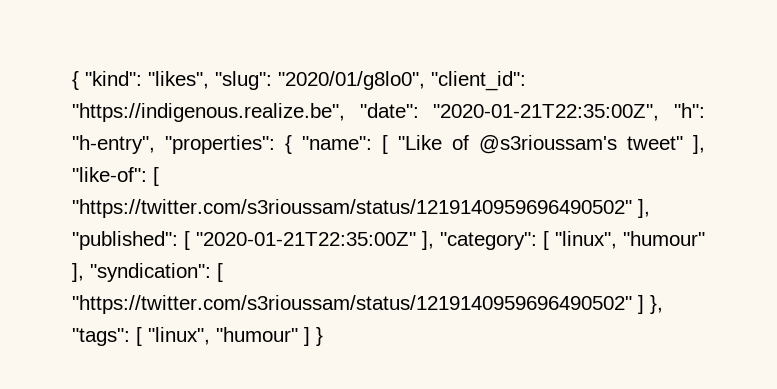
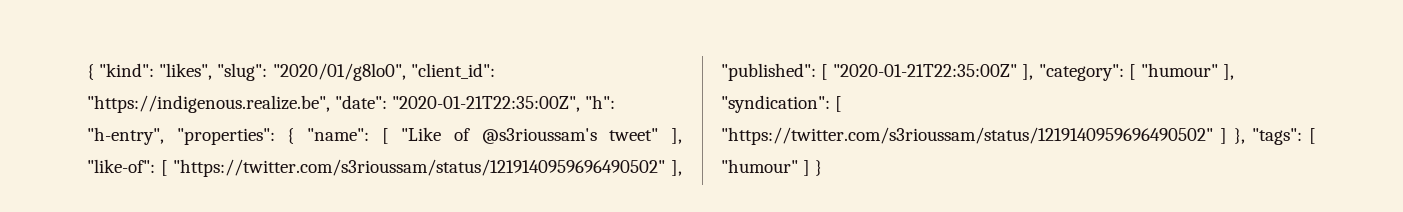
- { "kind": "likes", "slug": "2020/01/g8lo0", "client_id": "https://indigenous.realize.be", "date": "2020-01-21T22:35:00Z", "h": "h-entry", "properties": { "name": [ "Like of @s3rioussam's tweet" ], "like-of": [ "https://twitter.com/s3rioussam/status/1219140959696490502" ], "published": [ "2020-01-21T22:35:00Z" ], "category": [ "linux", "humour" ], "syndication": [ "https://twitter.com/s3rioussam/status/1219140959696490502" ] }, "tags": [ "linux", "humour" ] }
+ { "kind": "likes", "slug": "2020/01/g8lo0", "client_id": "https://indigenous.realize.be", "date": "2020-01-21T22:35:00Z", "h": "h-entry", "properties": { "name": [ "Like of @s3rioussam's tweet" ], "like-of": [ "https://twitter.com/s3rioussam/status/1219140959696490502" ], "published": [ "2020-01-21T22:35:00Z" ], "category": [ "humour" ], "syndication": [ "https://twitter.com/s3rioussam/status/1219140959696490502" ] }, "tags": [ "humour" ] }

